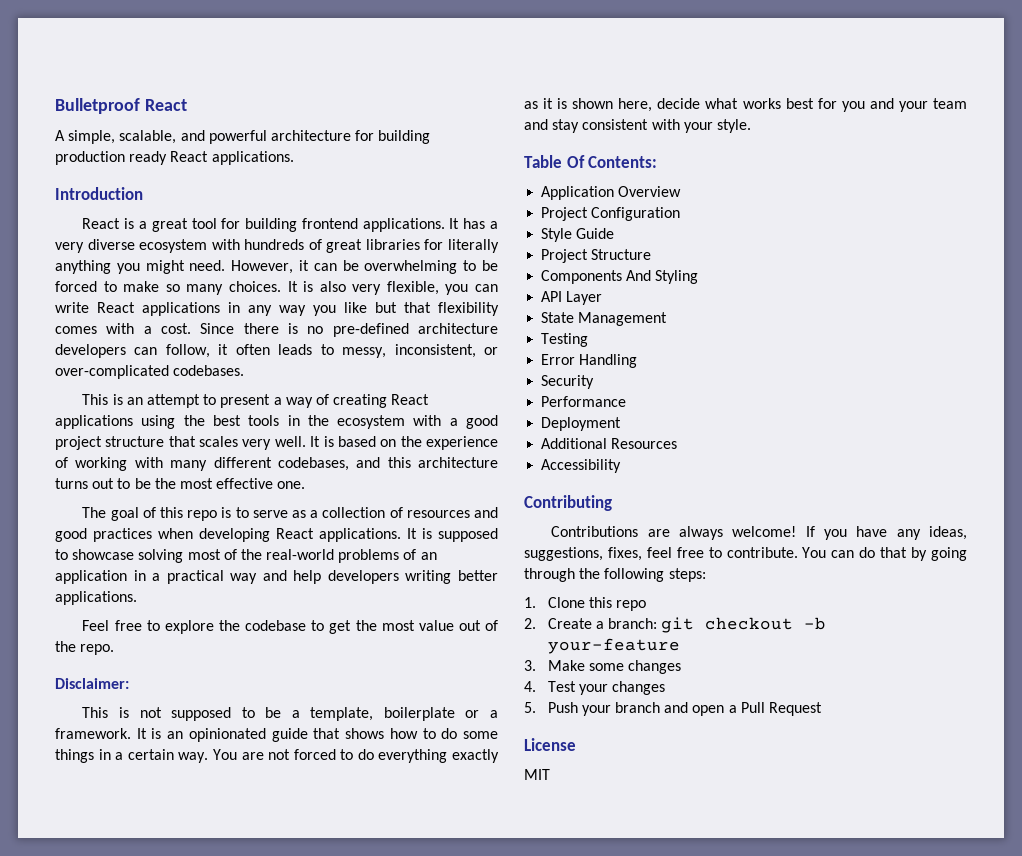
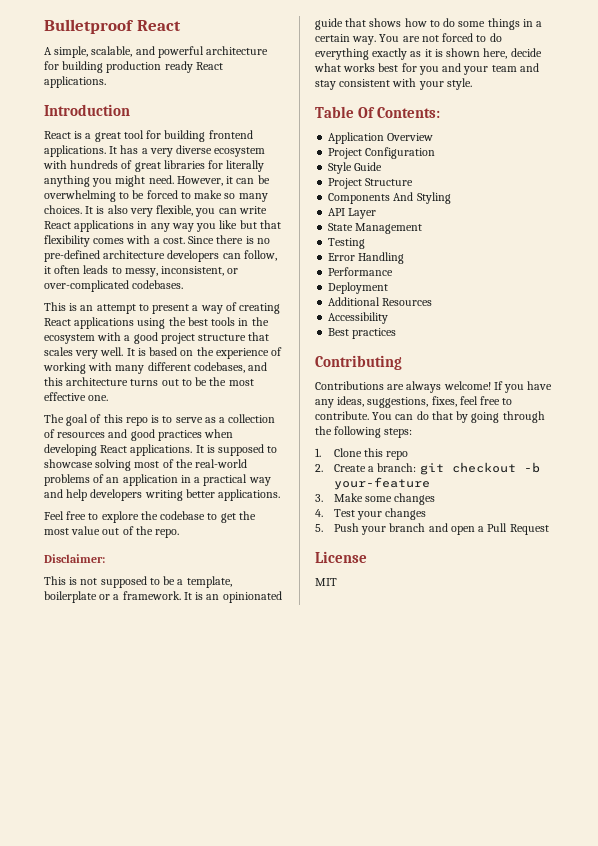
- Security
+ Best practices

